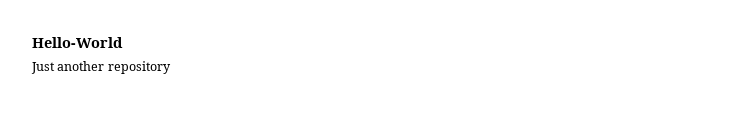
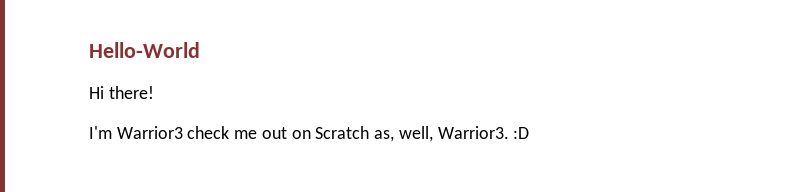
- Just another repository
+ Hi there!
+ I'm Warrior3 check me out on Scratch as, well, Warrior3. :D

